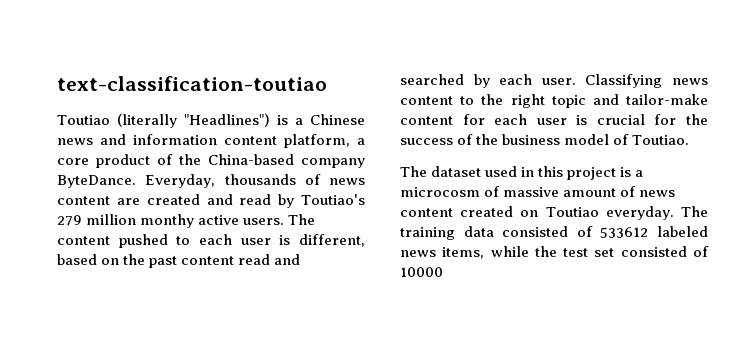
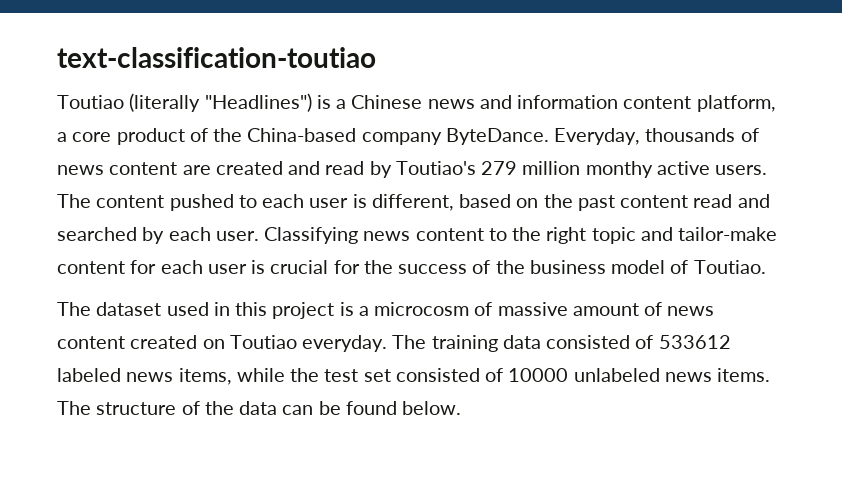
- The training data consisted of 533612 labeled news items, while the test set consisted of 10000
+ The training data consisted of 533612 labeled news items, while the test set consisted of 10000 unlabeled news items. The structure of the data can be found below.

